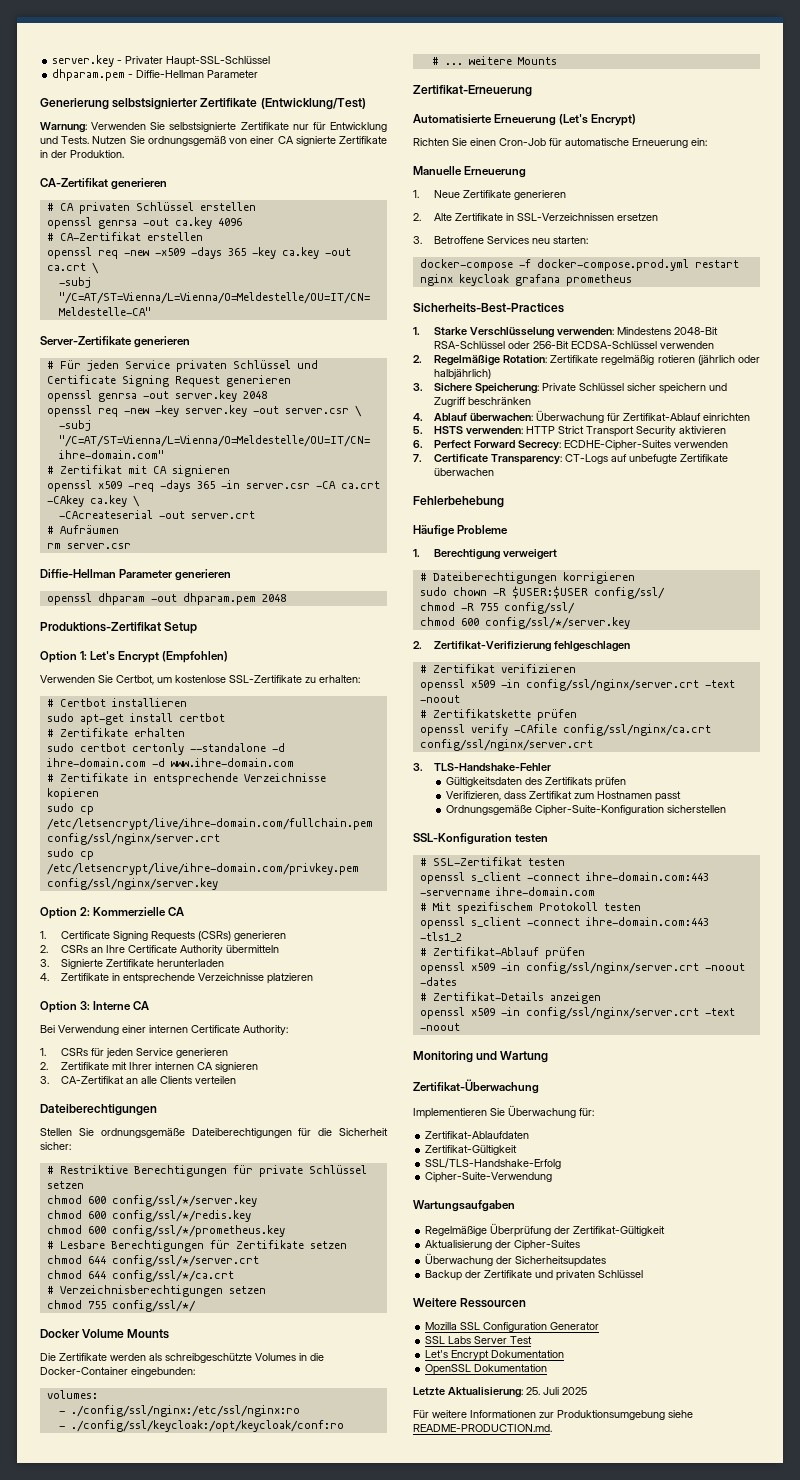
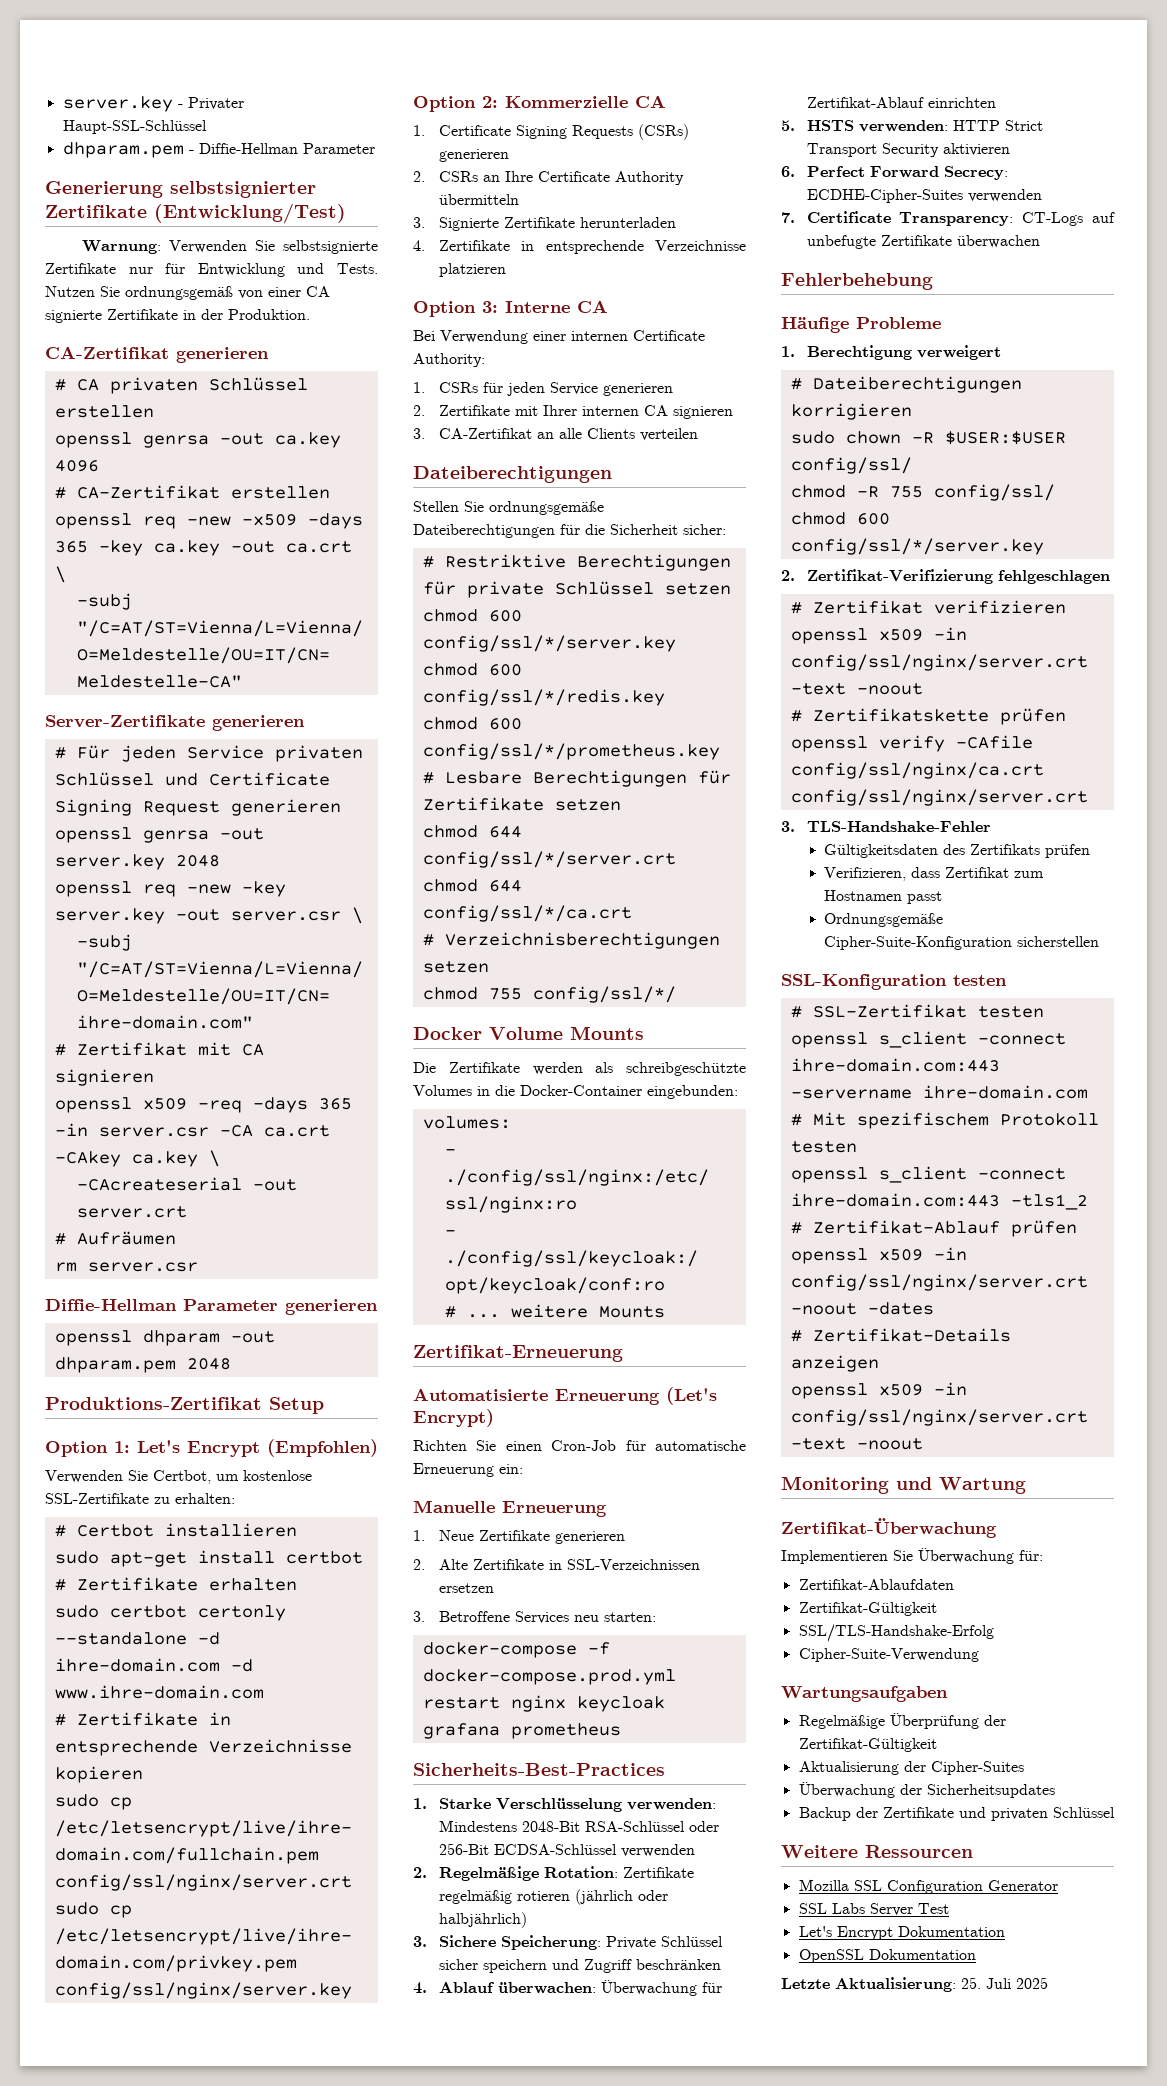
- Für weitere Informationen zur Produktionsumgebung siehe README-PRODUCTION.md.

